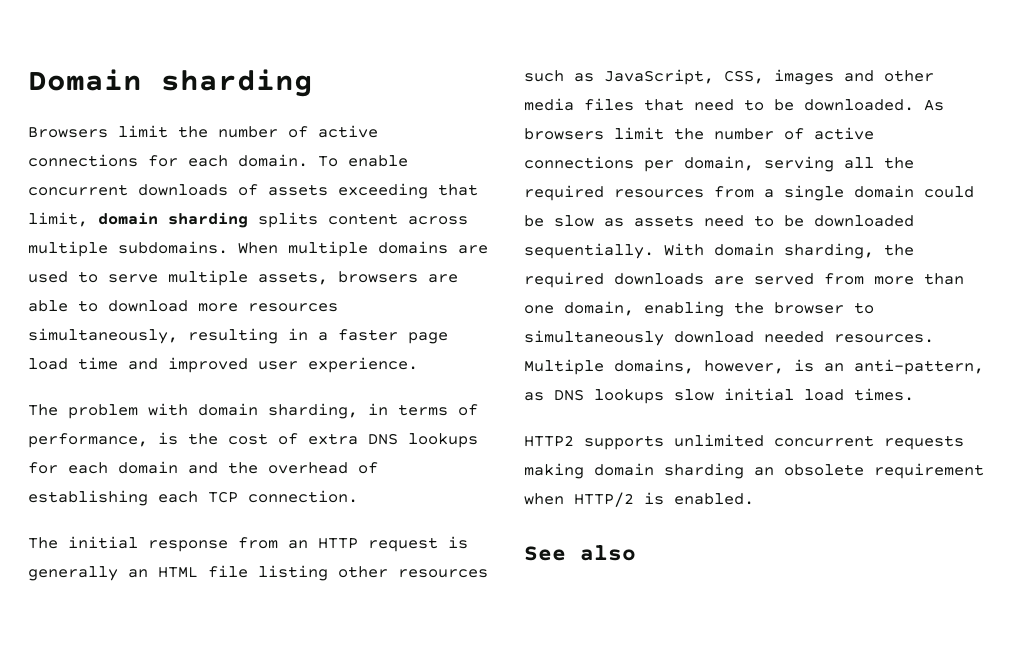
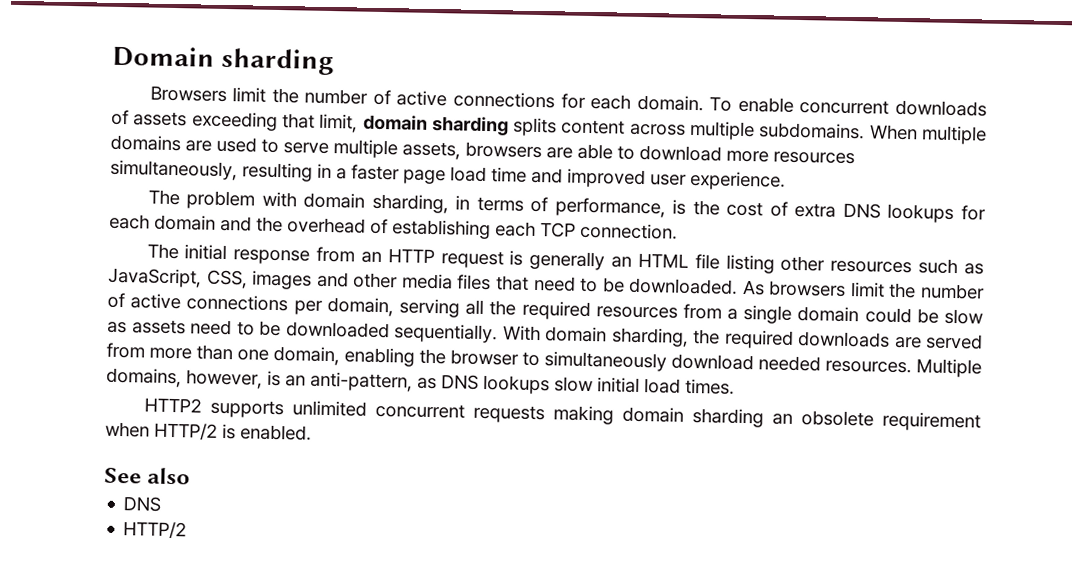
  See also
+ DNS
+ HTTP/2

